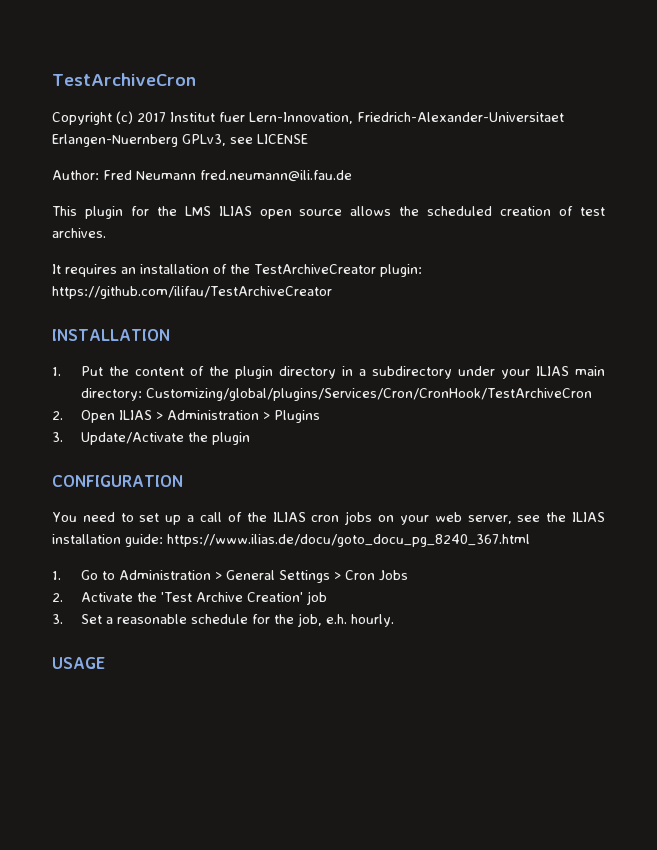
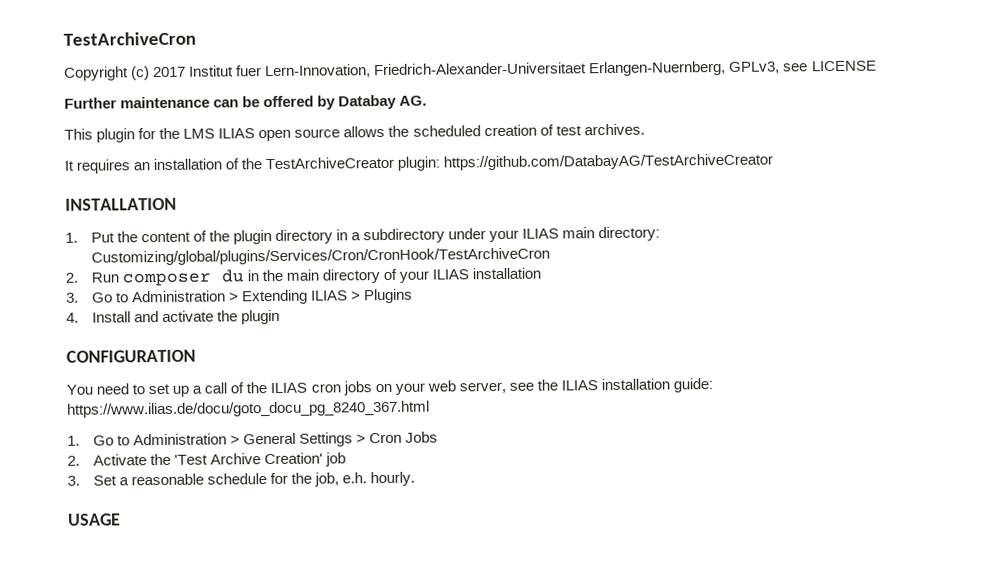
- Copyright (c) 2017 Institut fuer Lern-Innovation, Friedrich-Alexander-Universitaet Erlangen-Nuernberg GPLv3, see LICENSE
+ Copyright (c) 2017 Institut fuer Lern-Innovation, Friedrich-Alexander-Universitaet Erlangen-Nuernberg, GPLv3, see LICENSE
- Author: Fred Neumann fred.neumann@ili.fau.de
+ Further maintenance can be offered by Databay AG.
- It requires an installation of the TestArchiveCreator plugin: https://github.com/ilifau/TestArchiveCreator
+ It requires an installation of the TestArchiveCreator plugin: https://github.com/DatabayAG/TestArchiveCreator
- 2. Open ILIAS > Administration > Plugins
- 3. Update/Activate the plugin
+ 2. Run composer du in the main directory of your ILIAS installation
+ 3. Go to Administration > Extending ILIAS > Plugins
+ 4. Install and activate the plugin

